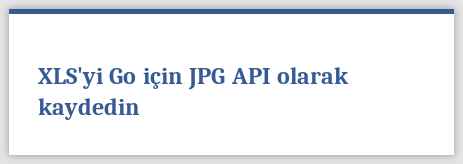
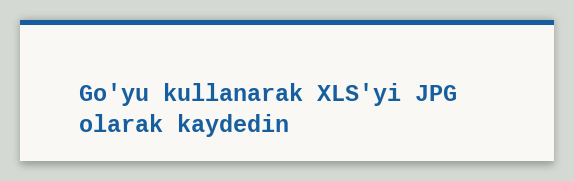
- XLS'yi Go için JPG API olarak kaydedin
+ Go'yu kullanarak XLS'yi JPG olarak kaydedin

